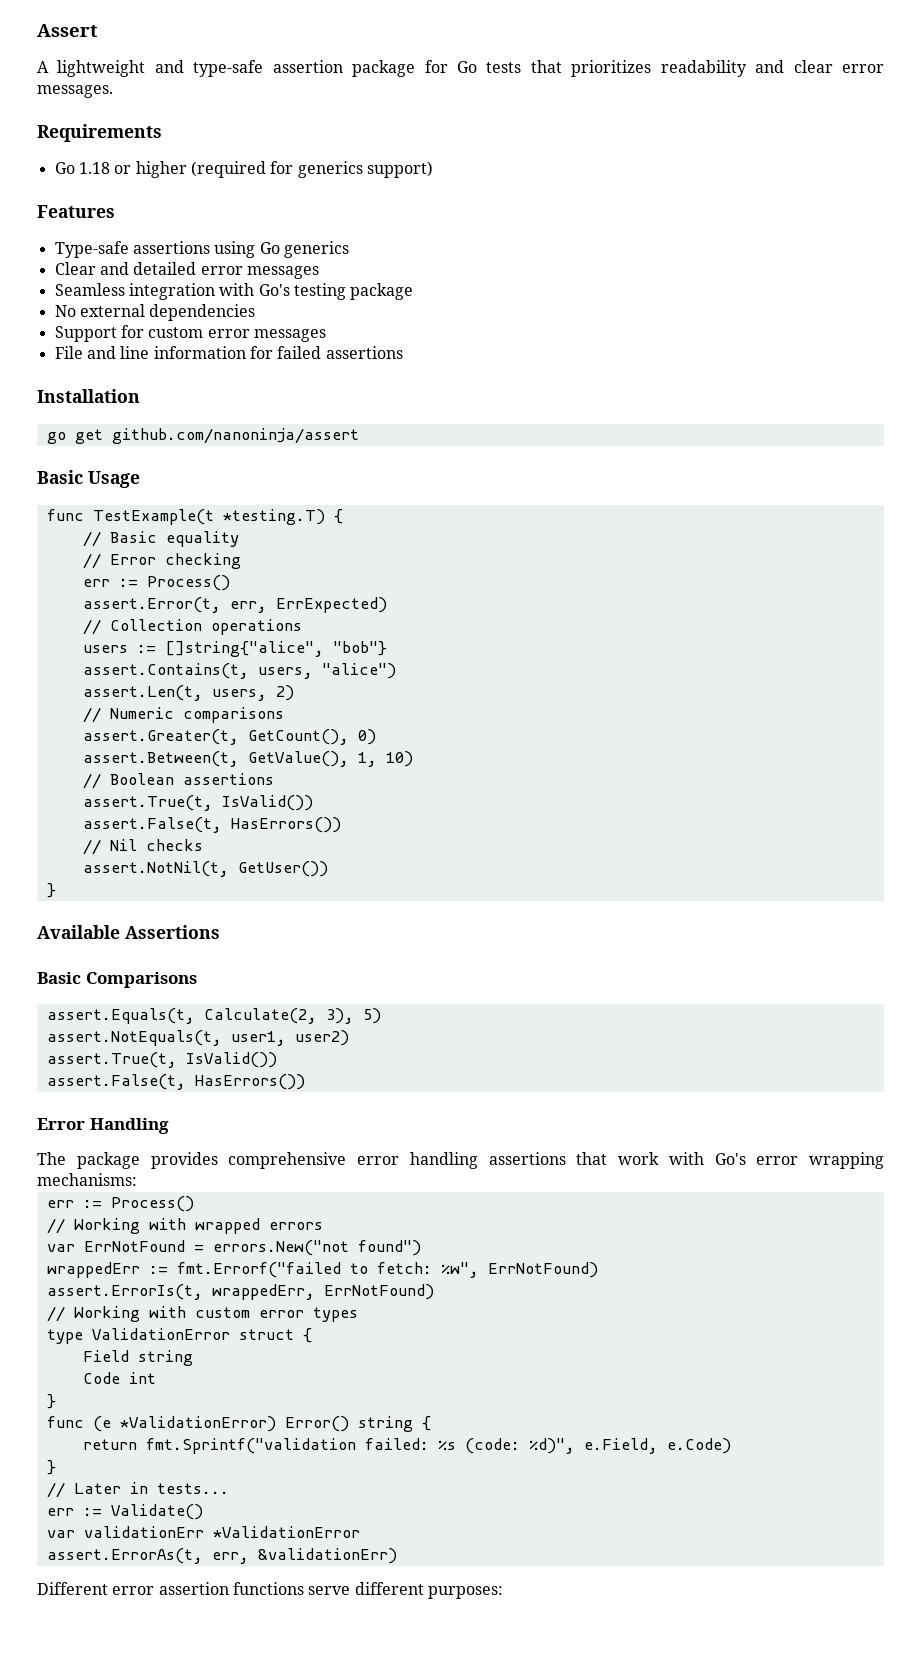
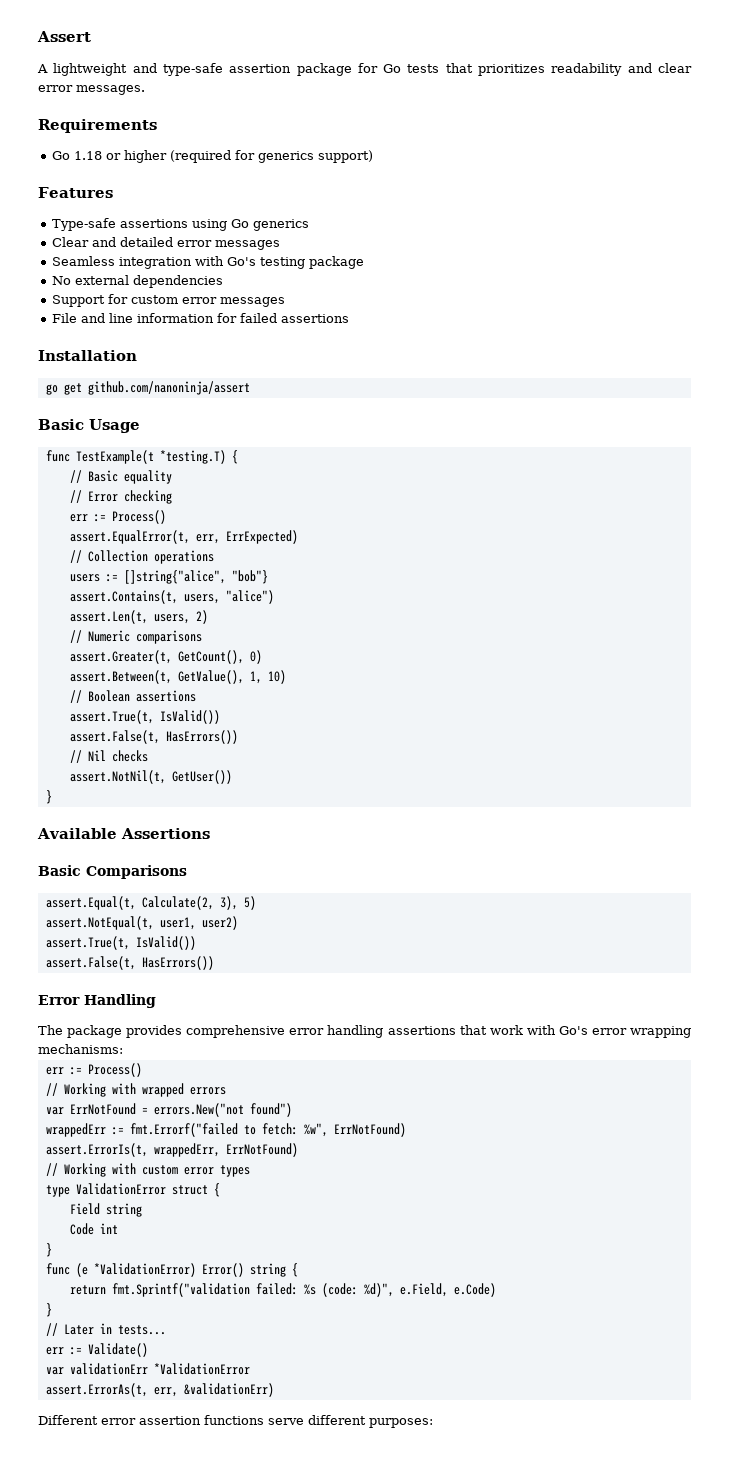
- assert.Error(t, err, ErrExpected)
+ assert.EqualError(t, err, ErrExpected)
- assert.Equals(t, Calculate(2, 3), 5)
+ assert.Equal(t, Calculate(2, 3), 5)
- assert.NotEquals(t, user1, user2)
+ assert.NotEqual(t, user1, user2)

